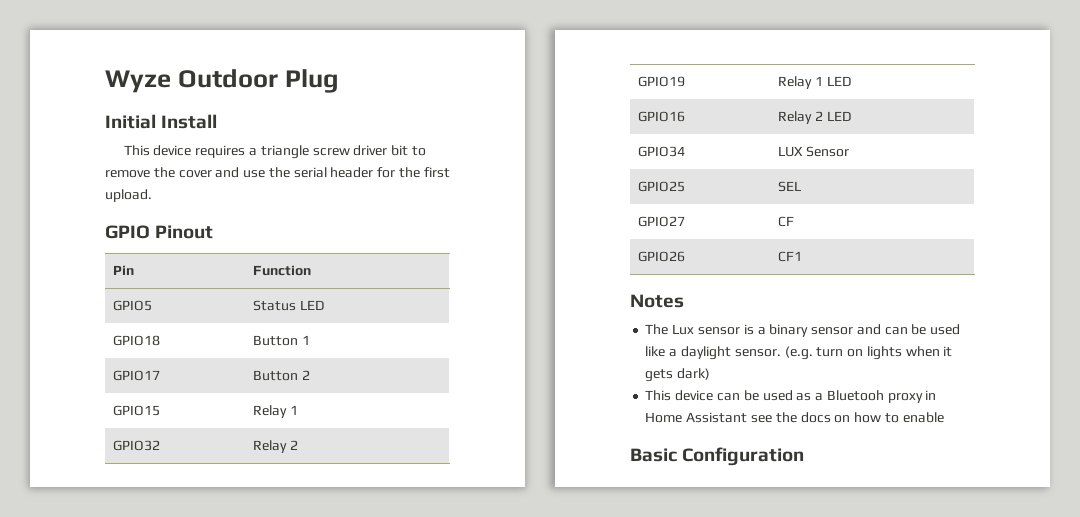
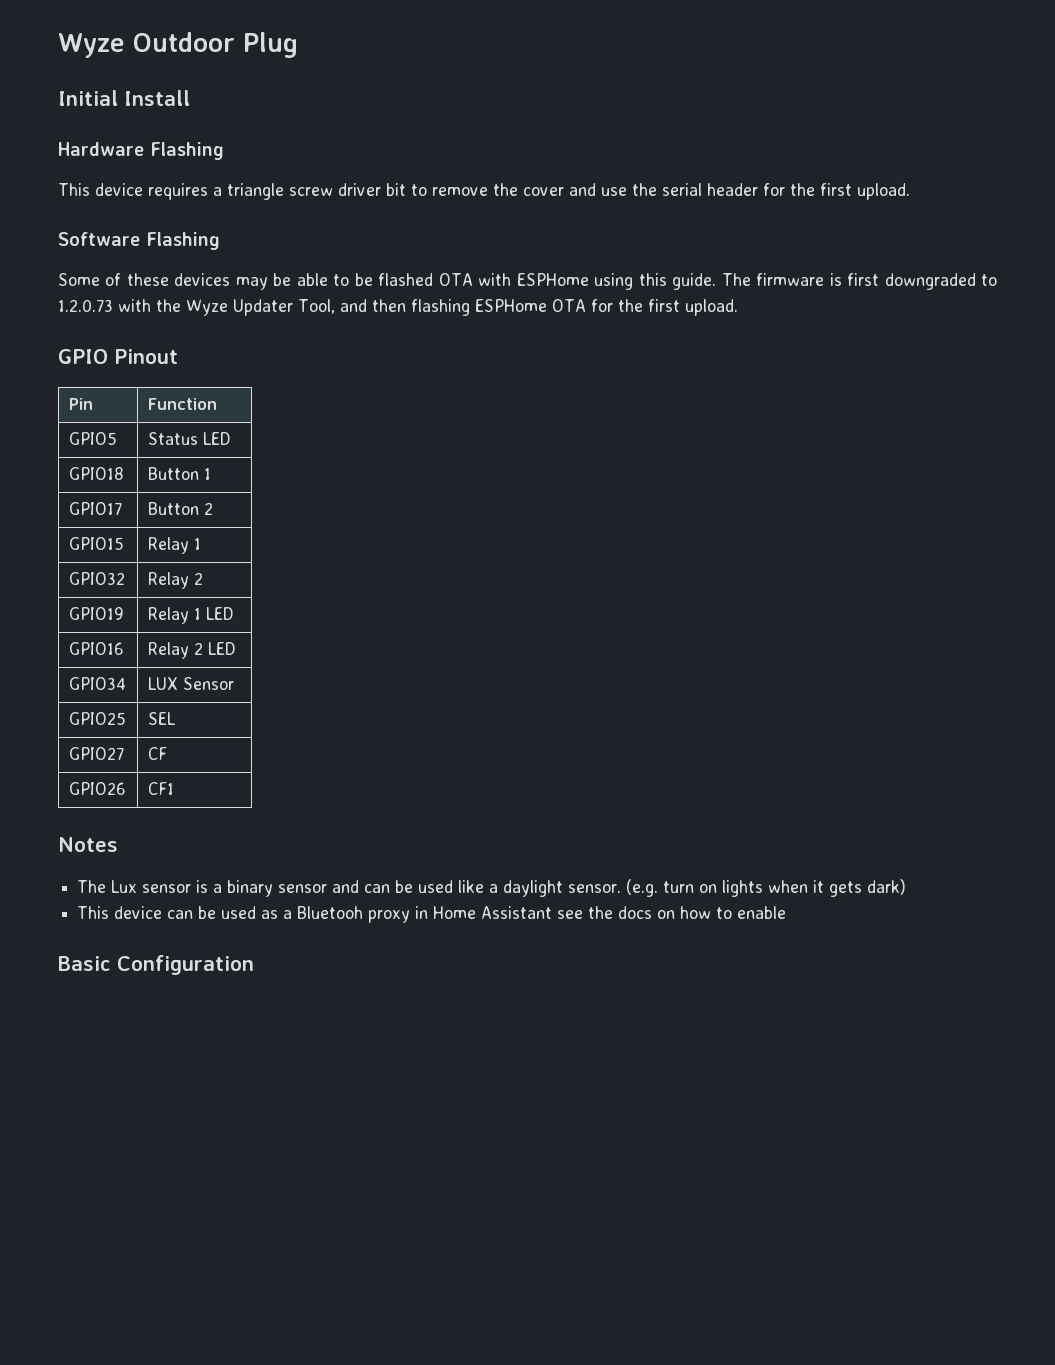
+ Hardware Flashing
+ Software Flashing
+ Some of these devices may be able to be flashed OTA with ESPHome using this guide. The firmware is first downgraded to 1.2.0.73 with the Wyze Updater Tool, and then flashing ESPHome OTA for the first upload.

